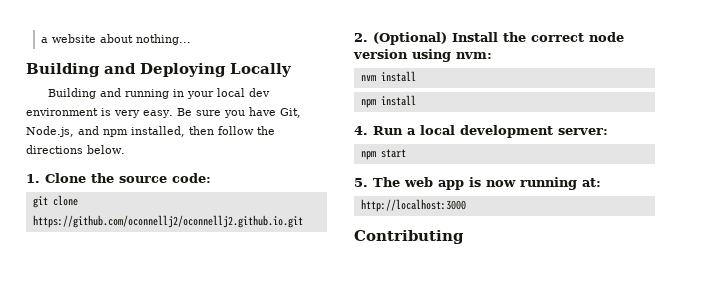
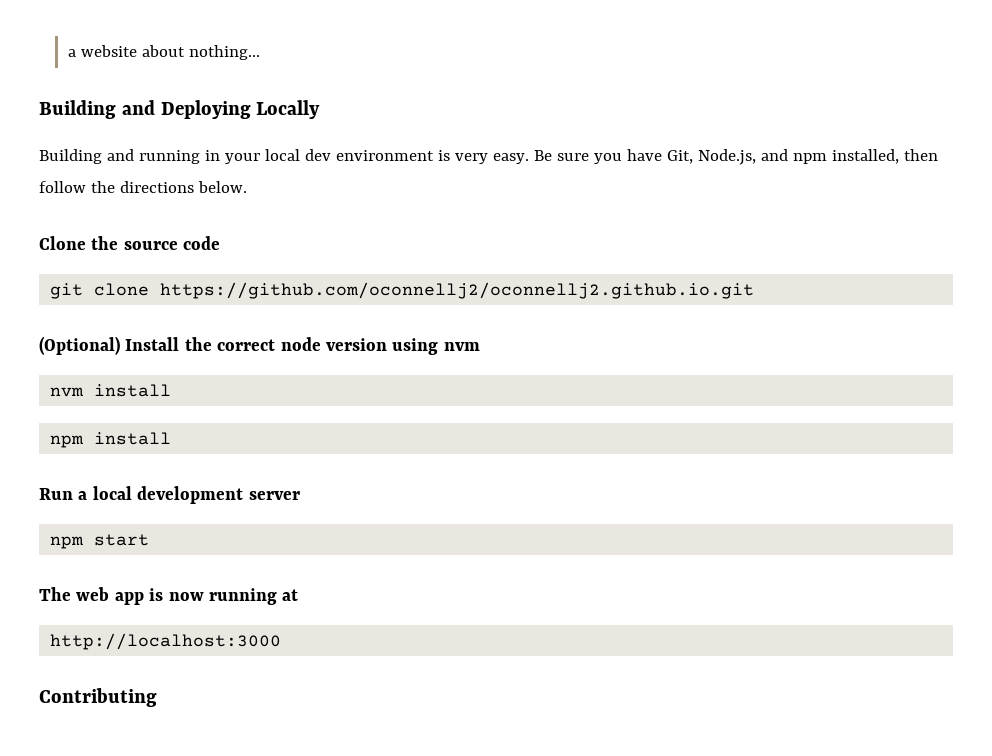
- 1. Clone the source code:
+ Clone the source code
- 2. (Optional) Install the correct node version using nvm:
+ (Optional) Install the correct node version using nvm
- 4. Run a local development server:
+ Run a local development server
- 5. The web app is now running at:
+ The web app is now running at

